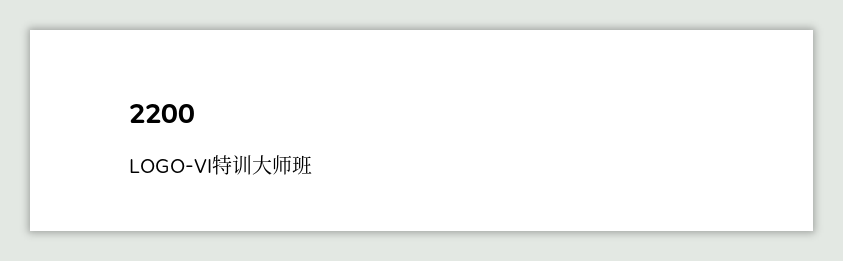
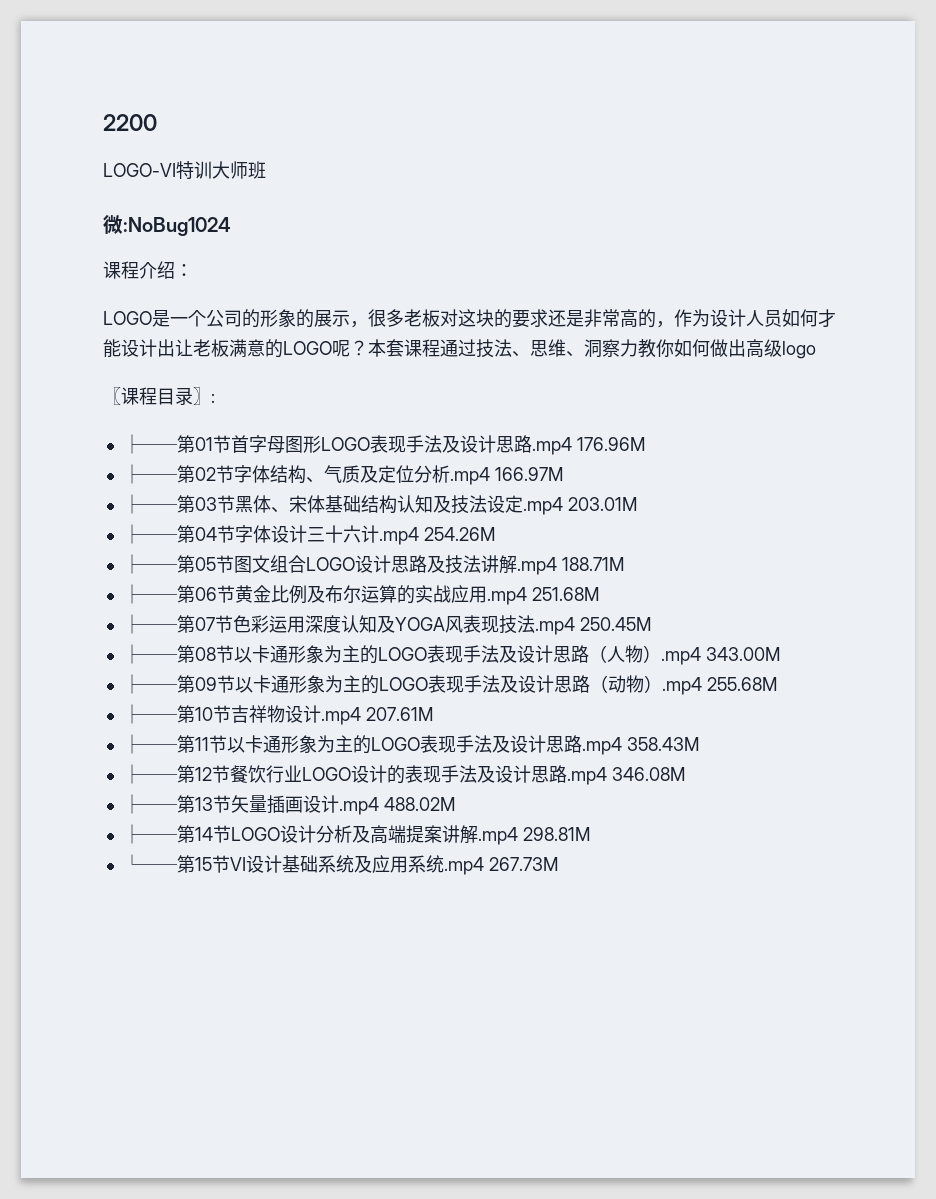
+ 微:NoBug1024
+ 课程介绍：
+ LOGO是一个公司的形象的展示，很多老板对这块的要求还是非常高的，作为设计人员如何才能设计出让老板满意的LOGO呢？本套课程通过技法、思维、洞察力教你如何做出高级logo
+ 〖课程目录〗:
+ ├──第01节首字母图形LOGO表现手法及设计思路.mp4 176.96M
+ ├──第02节字体结构、气质及定位分析.mp4 166.97M
+ ├──第03节黑体、宋体基础结构认知及技法设定.mp4 203.01M
+ ├──第04节字体设计三十六计.mp4 254.26M
+ ├──第05节图文组合LOGO设计思路及技法讲解.mp4 188.71M
+ ├──第06节黄金比例及布尔运算的实战应用.mp4 251.68M
+ ├──第07节色彩运用深度认知及YOGA风表现技法.mp4 250.45M
+ ├──第08节以卡通形象为主的LOGO表现手法及设计思路（人物）.mp4 343.00M
+ ├──第09节以卡通形象为主的LOGO表现手法及设计思路（动物）.mp4 255.68M
+ ├──第10节吉祥物设计.mp4 207.61M
+ ├──第11节以卡通形象为主的LOGO表现手法及设计思路.mp4 358.43M
+ ├──第12节餐饮行业LOGO设计的表现手法及设计思路.mp4 346.08M
+ ├──第13节矢量插画设计.mp4 488.02M
+ ├──第14节LOGO设计分析及高端提案讲解.mp4 298.81M
+ └──第15节VI设计基础系统及应用系统.mp4 267.73M

